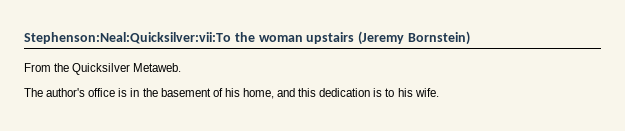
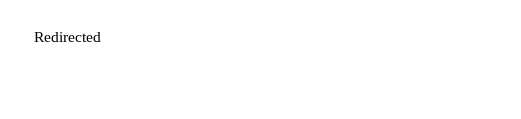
- Stephenson:Neal:Quicksilver:vii:To the woman upstairs (Jeremy Bornstein)
- From the Quicksilver Metaweb.
- The author's office is in the basement of his home, and this dedication is to his wife.
+ Redirected

